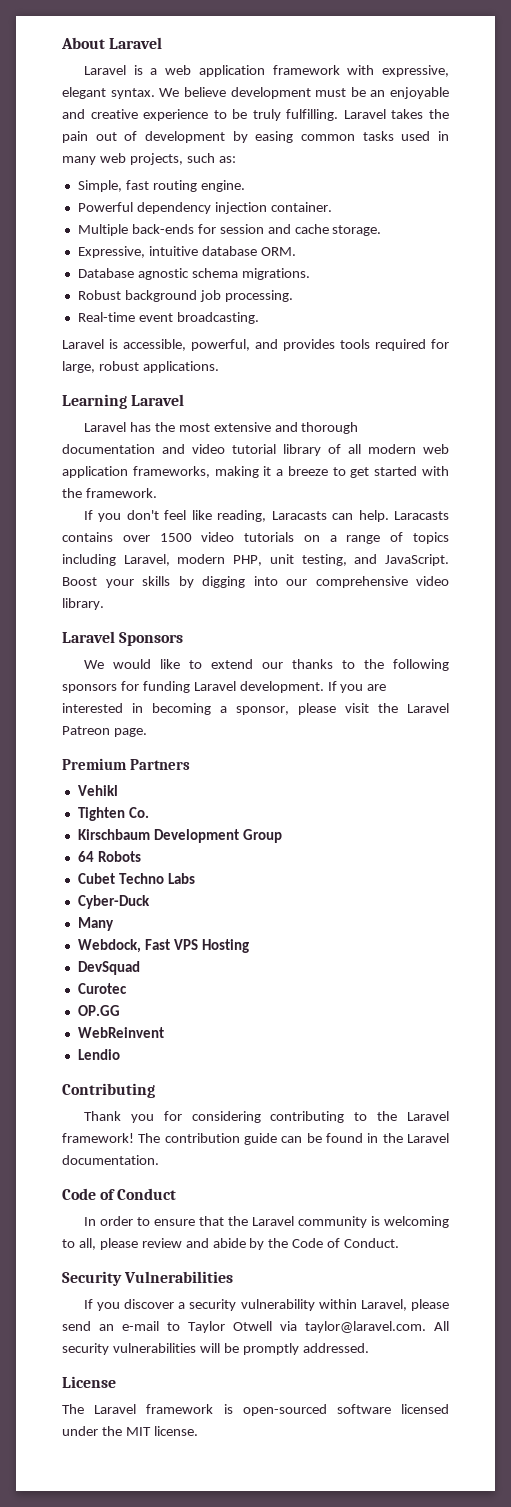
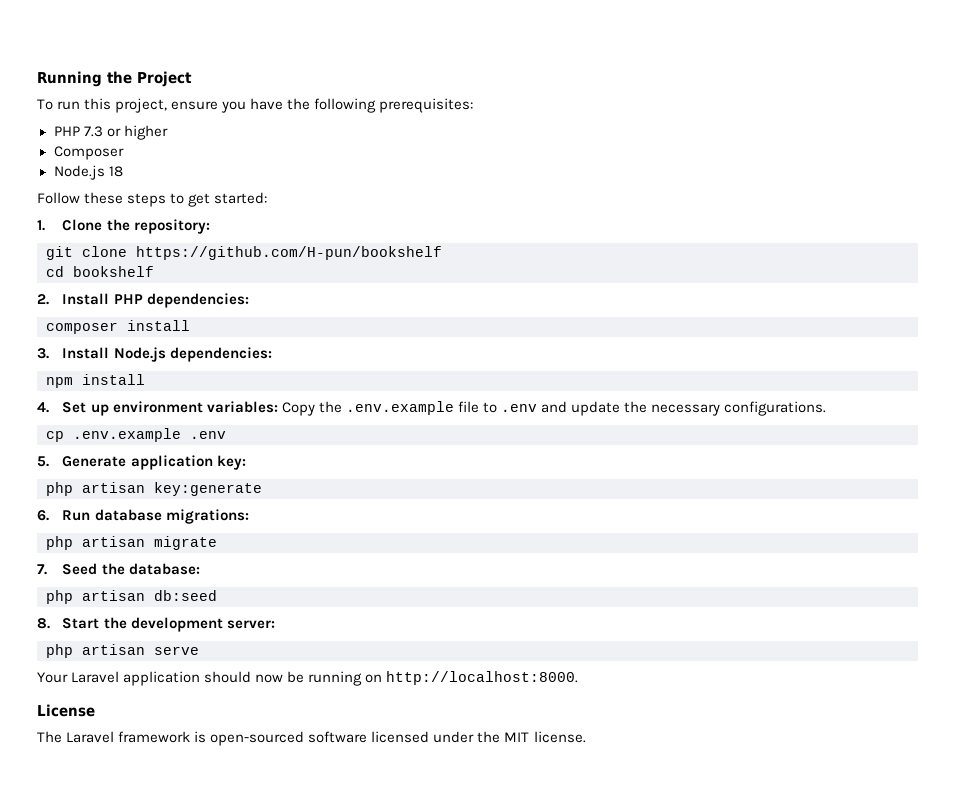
- About Laravel
- Laravel is a web application framework with expressive, elegant syntax. We believe development must be an enjoyable and creative experience to be truly fulfilling. Laravel takes the pain out of development by easing common tasks used in many web projects, such as:
- Simple, fast routing engine.
- Powerful dependency injection container.
- Multiple back-ends for session and cache storage.
- Expressive, intuitive database ORM.
- Database agnostic schema migrations.
- Robust background job processing.
- Real-time event broadcasting.
- Laravel is accessible, powerful, and provides tools required for large, robust applications.
- Learning Laravel
- Laravel has the most extensive and thorough documentation and video tutorial library of all modern web application frameworks, making it a breeze to get started with the framework.
- If you don't feel like reading, Laracasts can help. Laracasts contains over 1500 video tutorials on a range of topics including Laravel, modern PHP, unit testing, and JavaScript. Boost your skills by digging into our comprehensive video library.
- Laravel Sponsors
- We would like to extend our thanks to the following sponsors for funding Laravel development. If you are interested in becoming a sponsor, please visit the Laravel Patreon page.
- Premium Partners
- Vehikl
- Tighten Co.
- Kirschbaum Development Group
- 64 Robots
- Cubet Techno Labs
- Cyber-Duck
- Many
- Webdock, Fast VPS Hosting
- DevSquad
- Curotec
- OP.GG
- WebReinvent
- Lendio
- Contributing
- Thank you for considering contributing to the Laravel framework! The contribution guide can be found in the Laravel documentation.
- Code of Conduct
- In order to ensure that the Laravel community is welcoming to all, please review and abide by the Code of Conduct.
- Security Vulnerabilities
- If you discover a security vulnerability within Laravel, please send an e-mail to Taylor Otwell via taylor@laravel.com. All security vulnerabilities will be promptly addressed.
+ Running the Project
+ To run this project, ensure you have the following prerequisites:
+ PHP 7.3 or higher
+ Composer
+ Node.js 18
+ Follow these steps to get started:
+ 1. Clone the repository:
+ git clone https://github.com/H-pun/bookshelf
+ cd bookshelf
+ 2. Install PHP dependencies:
+ composer install
+ 3. Install Node.js dependencies:
+ npm install
+ 4. Set up environment variables: Copy the .env.example file to .env and update the necessary configurations.
+ cp .env.example .env
+ 5. Generate application key:
+ php artisan key:generate
+ 6. Run database migrations:
+ php artisan migrate
+ 7. Seed the database:
+ php artisan db:seed
+ 8. Start the development server:
+ php artisan serve
+ Your Laravel application should now be running on http://localhost:8000.

